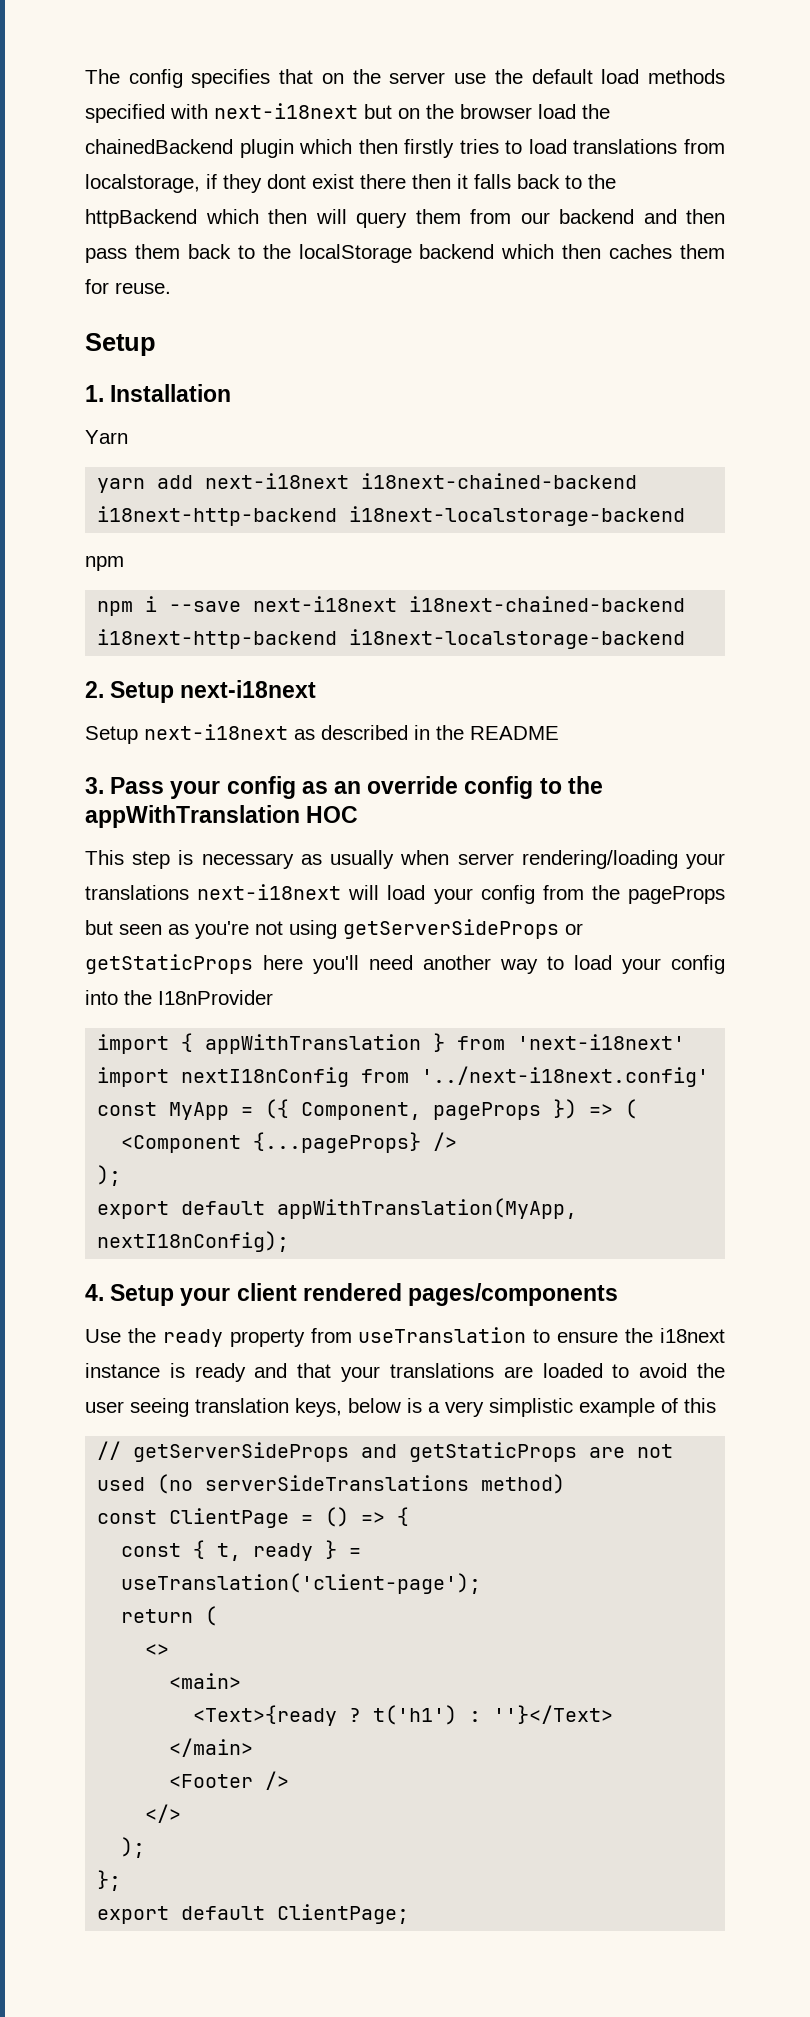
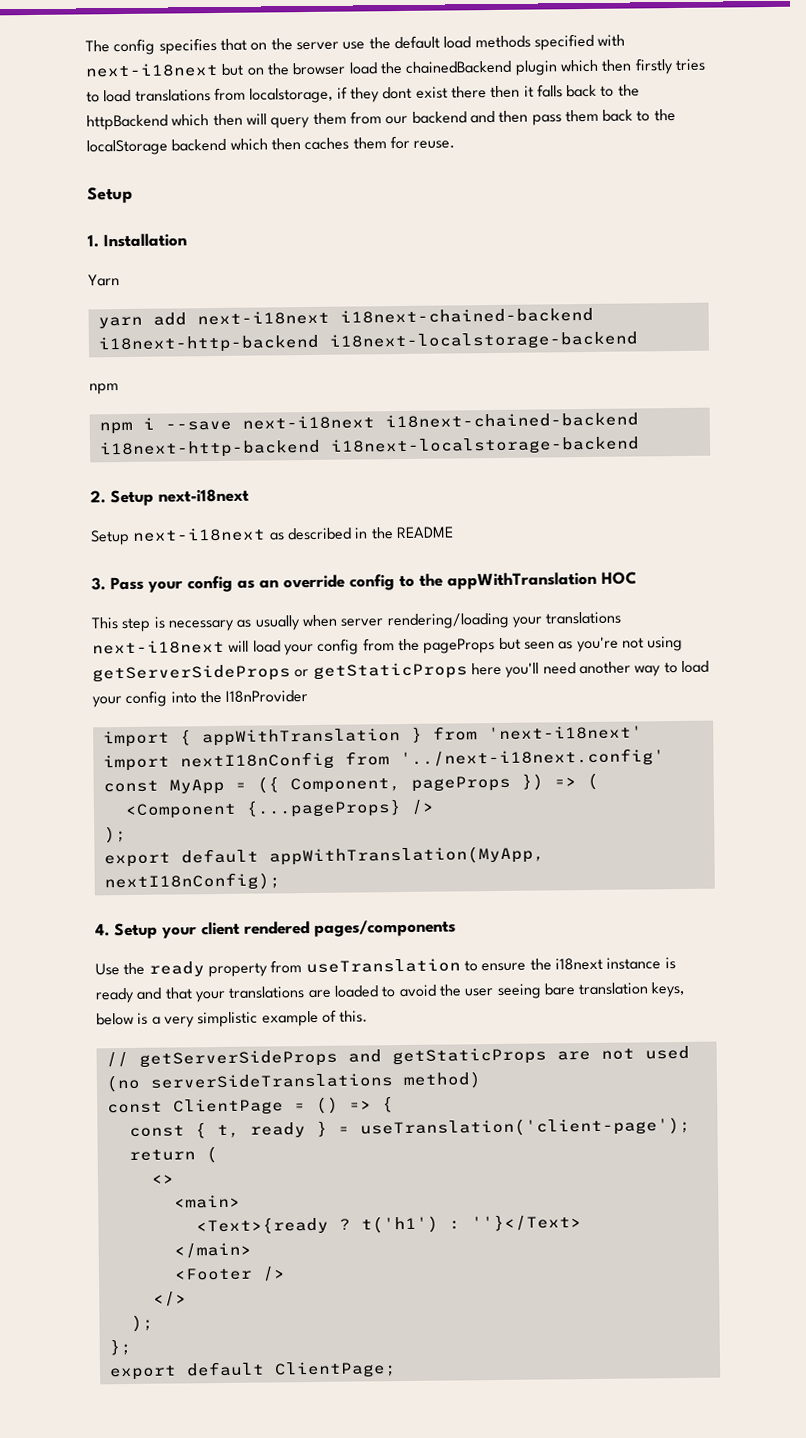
- Use the ready property from useTranslation to ensure the i18next instance is ready and that your translations are loaded to avoid the user seeing translation keys, below is a very simplistic example of this
+ Use the ready property from useTranslation to ensure the i18next instance is ready and that your translations are loaded to avoid the user seeing bare translation keys, below is a very simplistic example of this.

